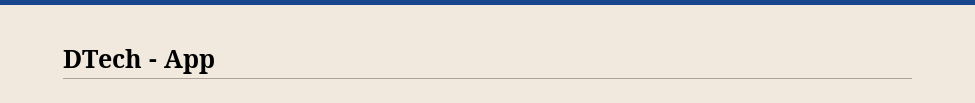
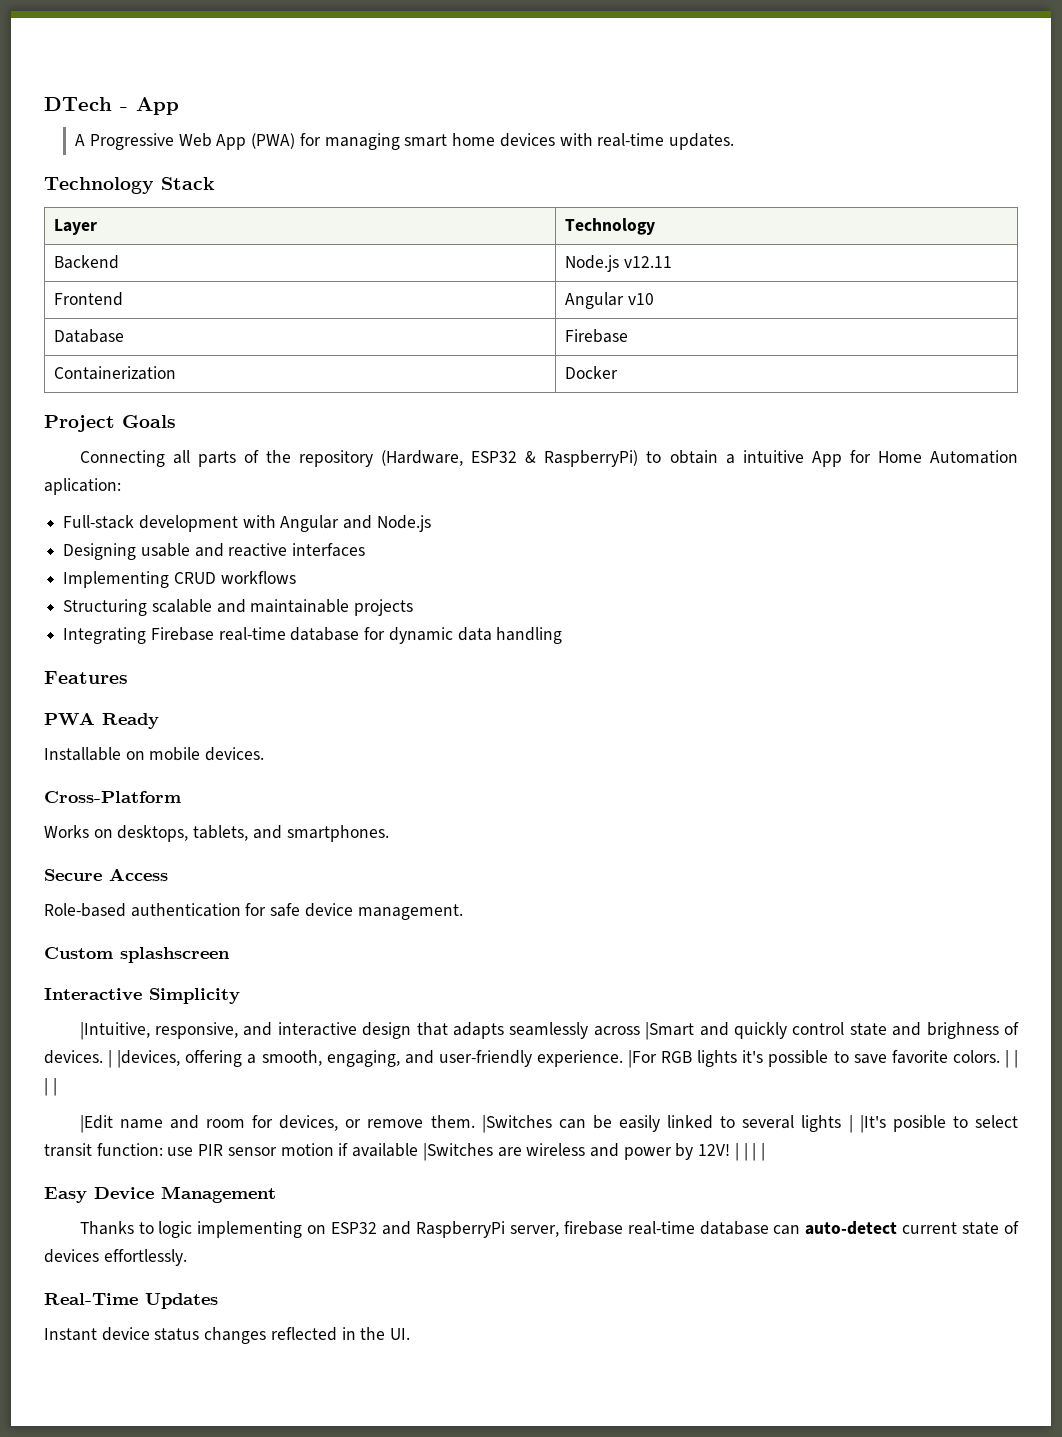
+ A Progressive Web App (PWA) for managing smart home devices with real-time updates.
+ Technology Stack
+ Layer | Technology
+ Backend | Node.js v12.11
+ Frontend | Angular v10
+ Database | Firebase
+ Containerization | Docker
+ Project Goals
+ Connecting all parts of the repository (Hardware, ESP32 & RaspberryPi) to obtain a intuitive App for Home Automation aplication:
+ Full-stack development with Angular and Node.js
+ Designing usable and reactive interfaces
+ Implementing CRUD workflows
+ Structuring scalable and maintainable projects
+ Integrating Firebase real-time database for dynamic data handling
+ Features
+ PWA Ready
+ Installable on mobile devices.
+ Cross-Platform
+ Works on desktops, tablets, and smartphones.
+ Secure Access
+ Role-based authentication for safe device management.
+ Custom splashscreen
+ Interactive Simplicity
+ |Intuitive, responsive, and interactive design that adapts seamlessly across |Smart and quickly control state and brighness of devices. | |devices, offering a smooth, engaging, and user-friendly experience. |For RGB lights it's possible to save favorite colors. | | | |
+ |Edit name and room for devices, or remove them. |Switches can be easily linked to several lights | |It's posible to select transit function: use PIR sensor motion if available |Switches are wireless and power by 12V! | | | |
+ Easy Device Management
+ Thanks to logic implementing on ESP32 and RaspberryPi server, firebase real-time database can auto-detect current state of devices effortlessly.
+ Real-Time Updates
+ Instant device status changes reflected in the UI.

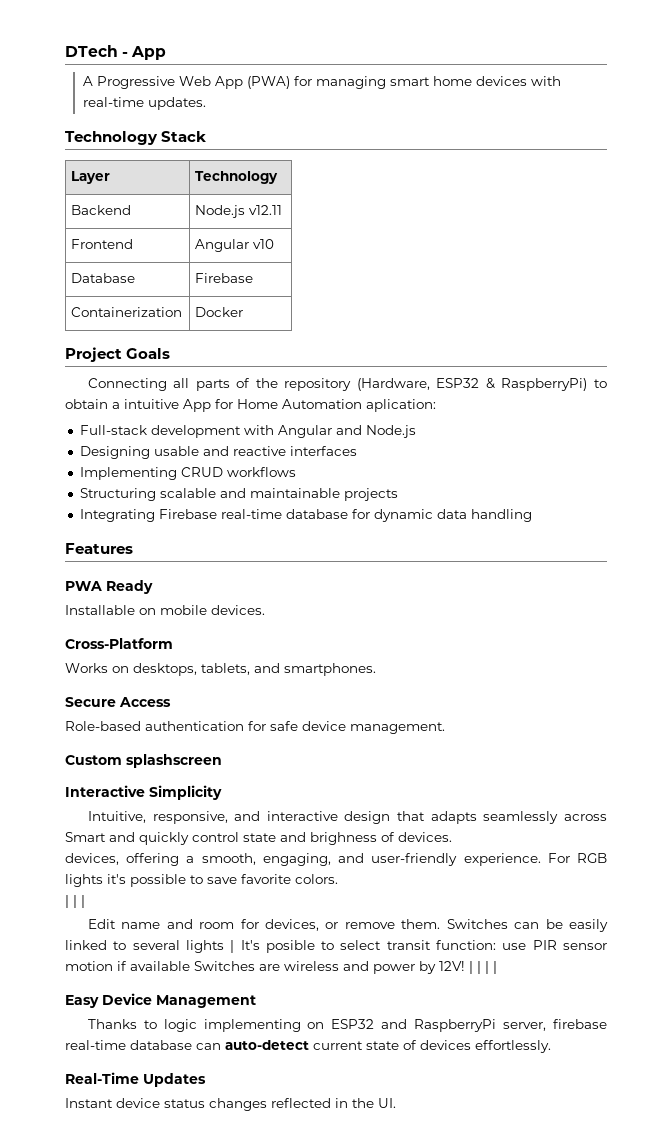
- |Intuitive, responsive, and interactive design that adapts seamlessly across |Smart and quickly control state and brighness of devices. | |devices, offering a smooth, engaging, and user-friendly experience.
+ Intuitive, responsive, and interactive design that adapts seamlessly across Smart and quickly control state and brighness of devices.
+ devices, offering a smooth, engaging, and user-friendly experience.
- |For RGB lights it's possible to save favorite colors. | | | |
- |Edit name and room for devices, or remove them.
+ For RGB lights it's possible to save favorite colors.
+ | | |
+ Edit name and room for devices, or remove them.
- |Switches can be easily linked to several lights | |It's posible to select transit function: use PIR sensor motion if available |Switches are wireless and power by 12V!
+ Switches can be easily linked to several lights | It's posible to select transit function: use PIR sensor motion if available Switches are wireless and power by 12V!

